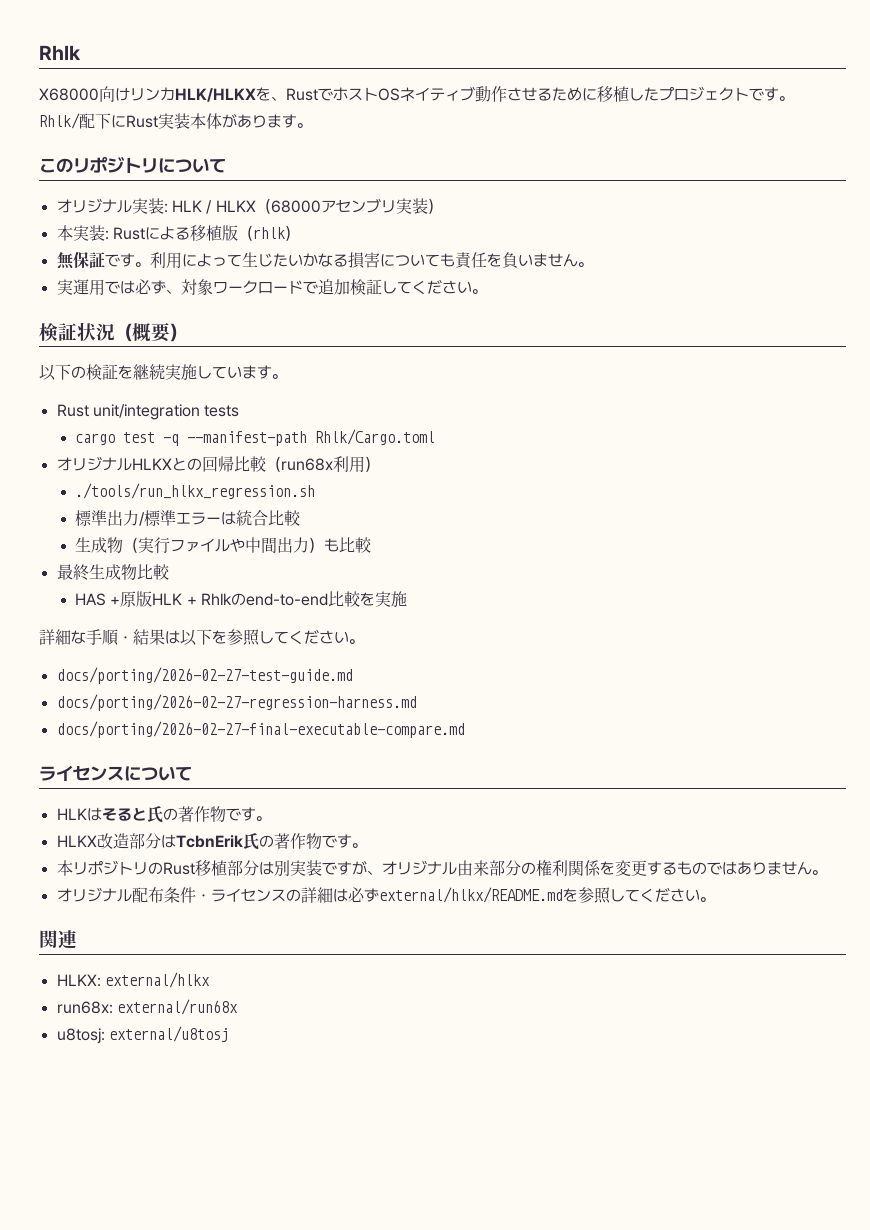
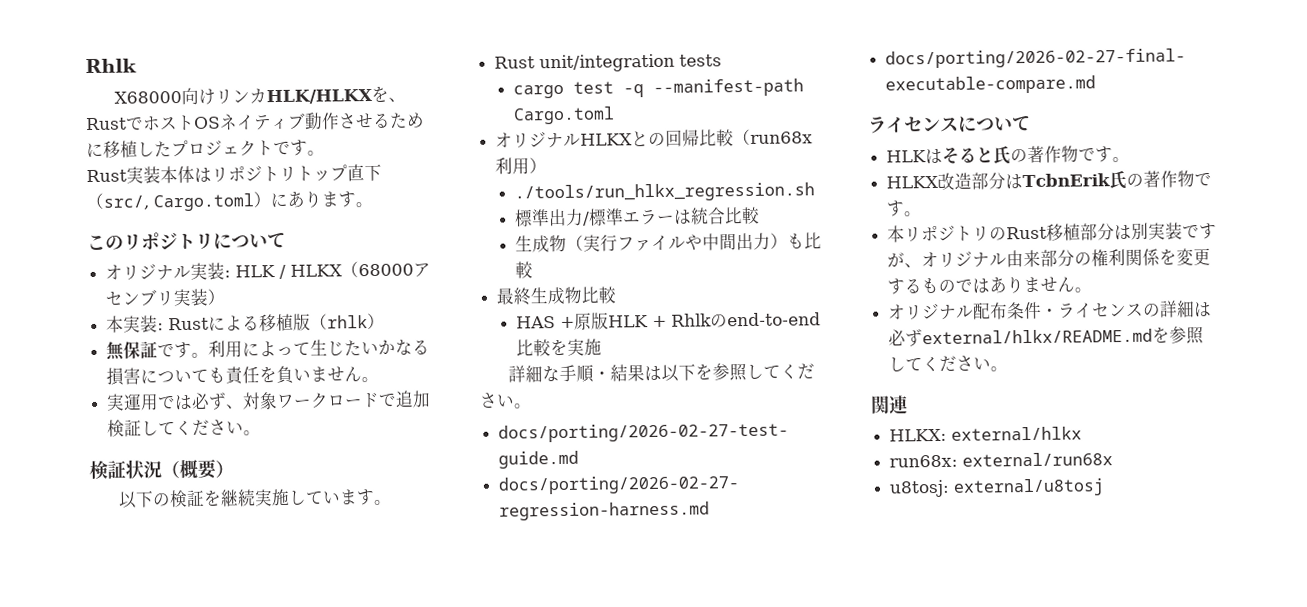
- Rhlk/配下にRust実装本体があります。
+ Rust実装本体はリポジトリトップ直下（src/, Cargo.toml）にあります。
- cargo test -q --manifest-path Rhlk/Cargo.toml
+ cargo test -q --manifest-path Cargo.toml

